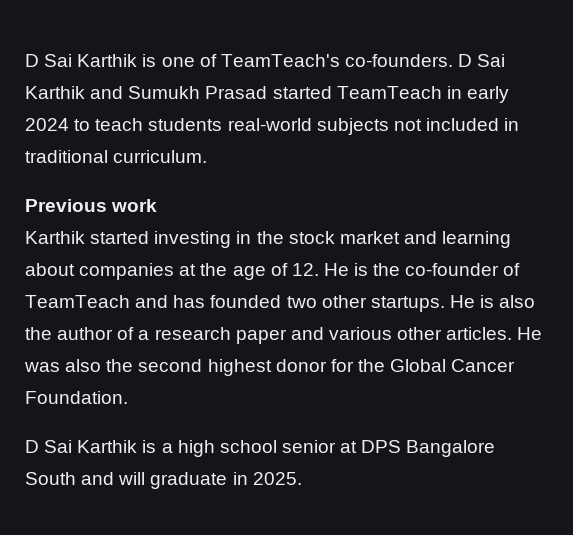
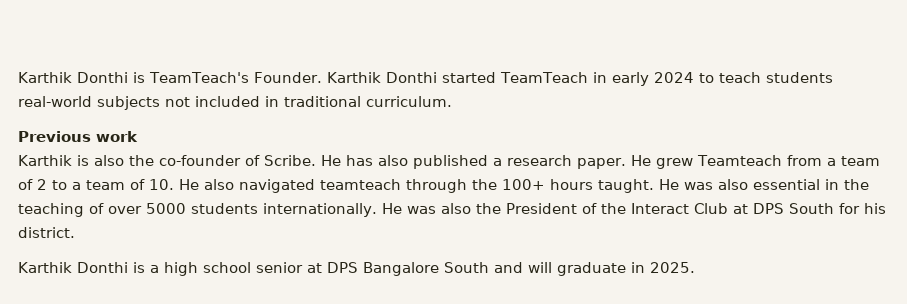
- D Sai Karthik is one of TeamTeach's co-founders. D Sai Karthik and Sumukh Prasad started TeamTeach in early 2024 to teach students real-world subjects not included in traditional curriculum.
+ Karthik Donthi is TeamTeach's Founder. Karthik Donthi started TeamTeach in early 2024 to teach students real-world subjects not included in traditional curriculum.
- Karthik started investing in the stock market and learning about companies at the age of 12. He is the co-founder of TeamTeach and has founded two other startups. He is also the author of a research paper and various other articles. He was also the second highest donor for the Global Cancer Foundation.
- D Sai Karthik is a high school senior at DPS Bangalore South and will graduate in 2025.
+ Karthik is also the co-founder of Scribe. He has also published a research paper. He grew Teamteach from a team of 2 to a team of 10. He also navigated teamteach through the 100+ hours taught. He was also essential in the teaching of over 5000 students internationally. He was also the President of the Interact Club at DPS South for his district.
+ Karthik Donthi is a high school senior at DPS Bangalore South and will graduate in 2025.

